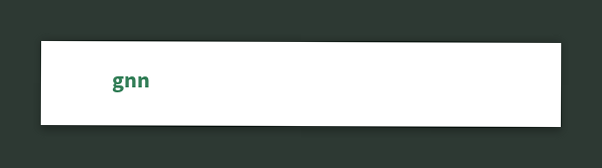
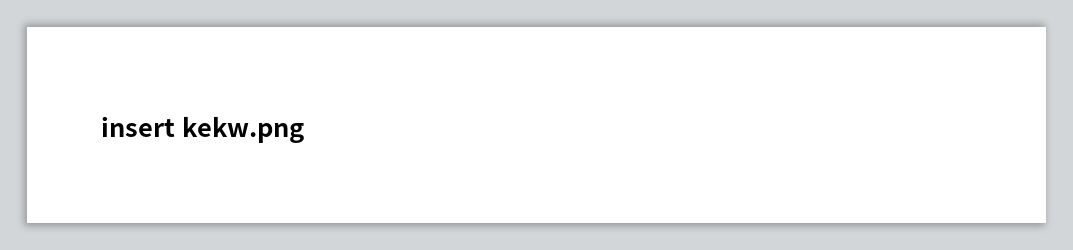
- gnn
+ insert kekw.png

